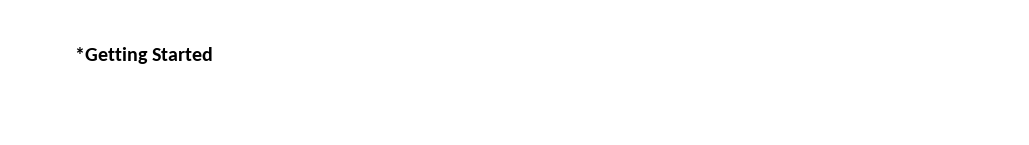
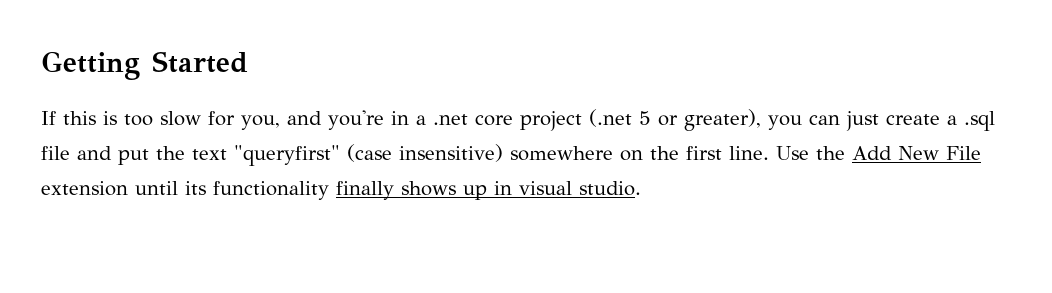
- *Getting Started
+ Getting Started
+ If this is too slow for you, and you're in a .net core project (.net 5 or greater), you can just create a .sql file and put the text "queryfirst" (case insensitive) somewhere on the first line. Use the Add New File extension until its functionality finally shows up in visual studio.

